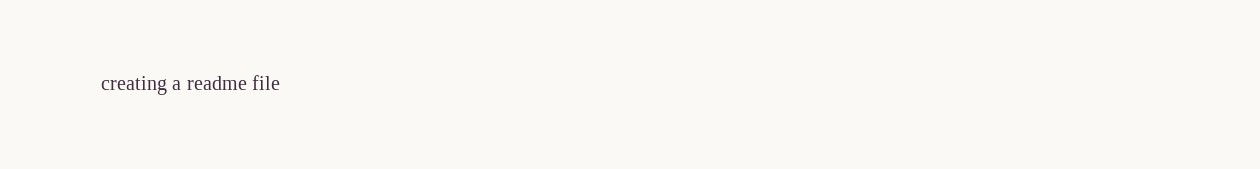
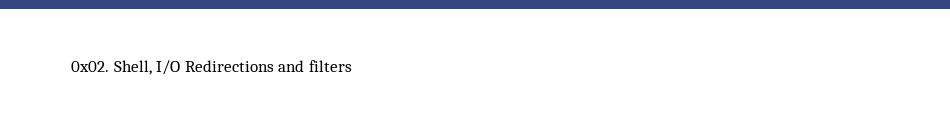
- creating a readme file
+ 0x02. Shell, I/O Redirections and filters

